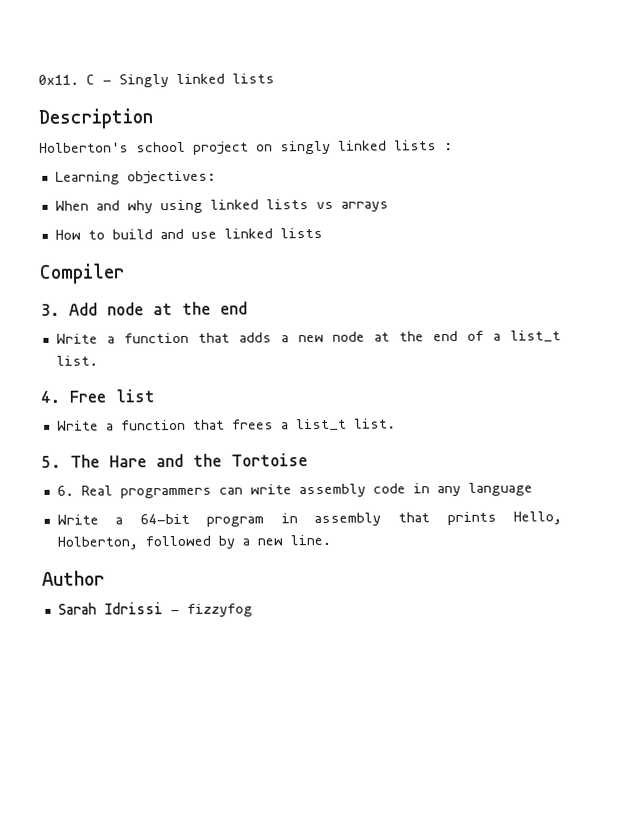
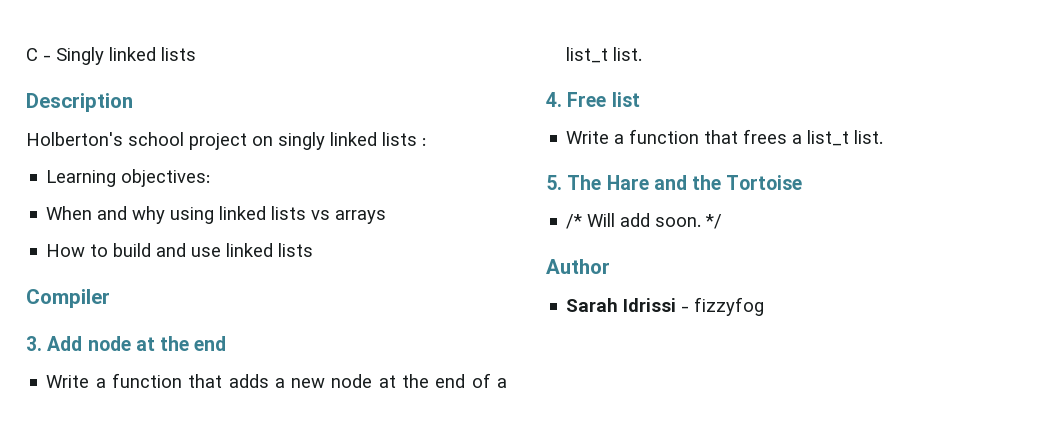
- 0x11.
- 6. Real programmers can write assembly code in any language
- Write a 64-bit program in assembly that prints Hello, Holberton, followed by a new line.
+ /* Will add soon. */

